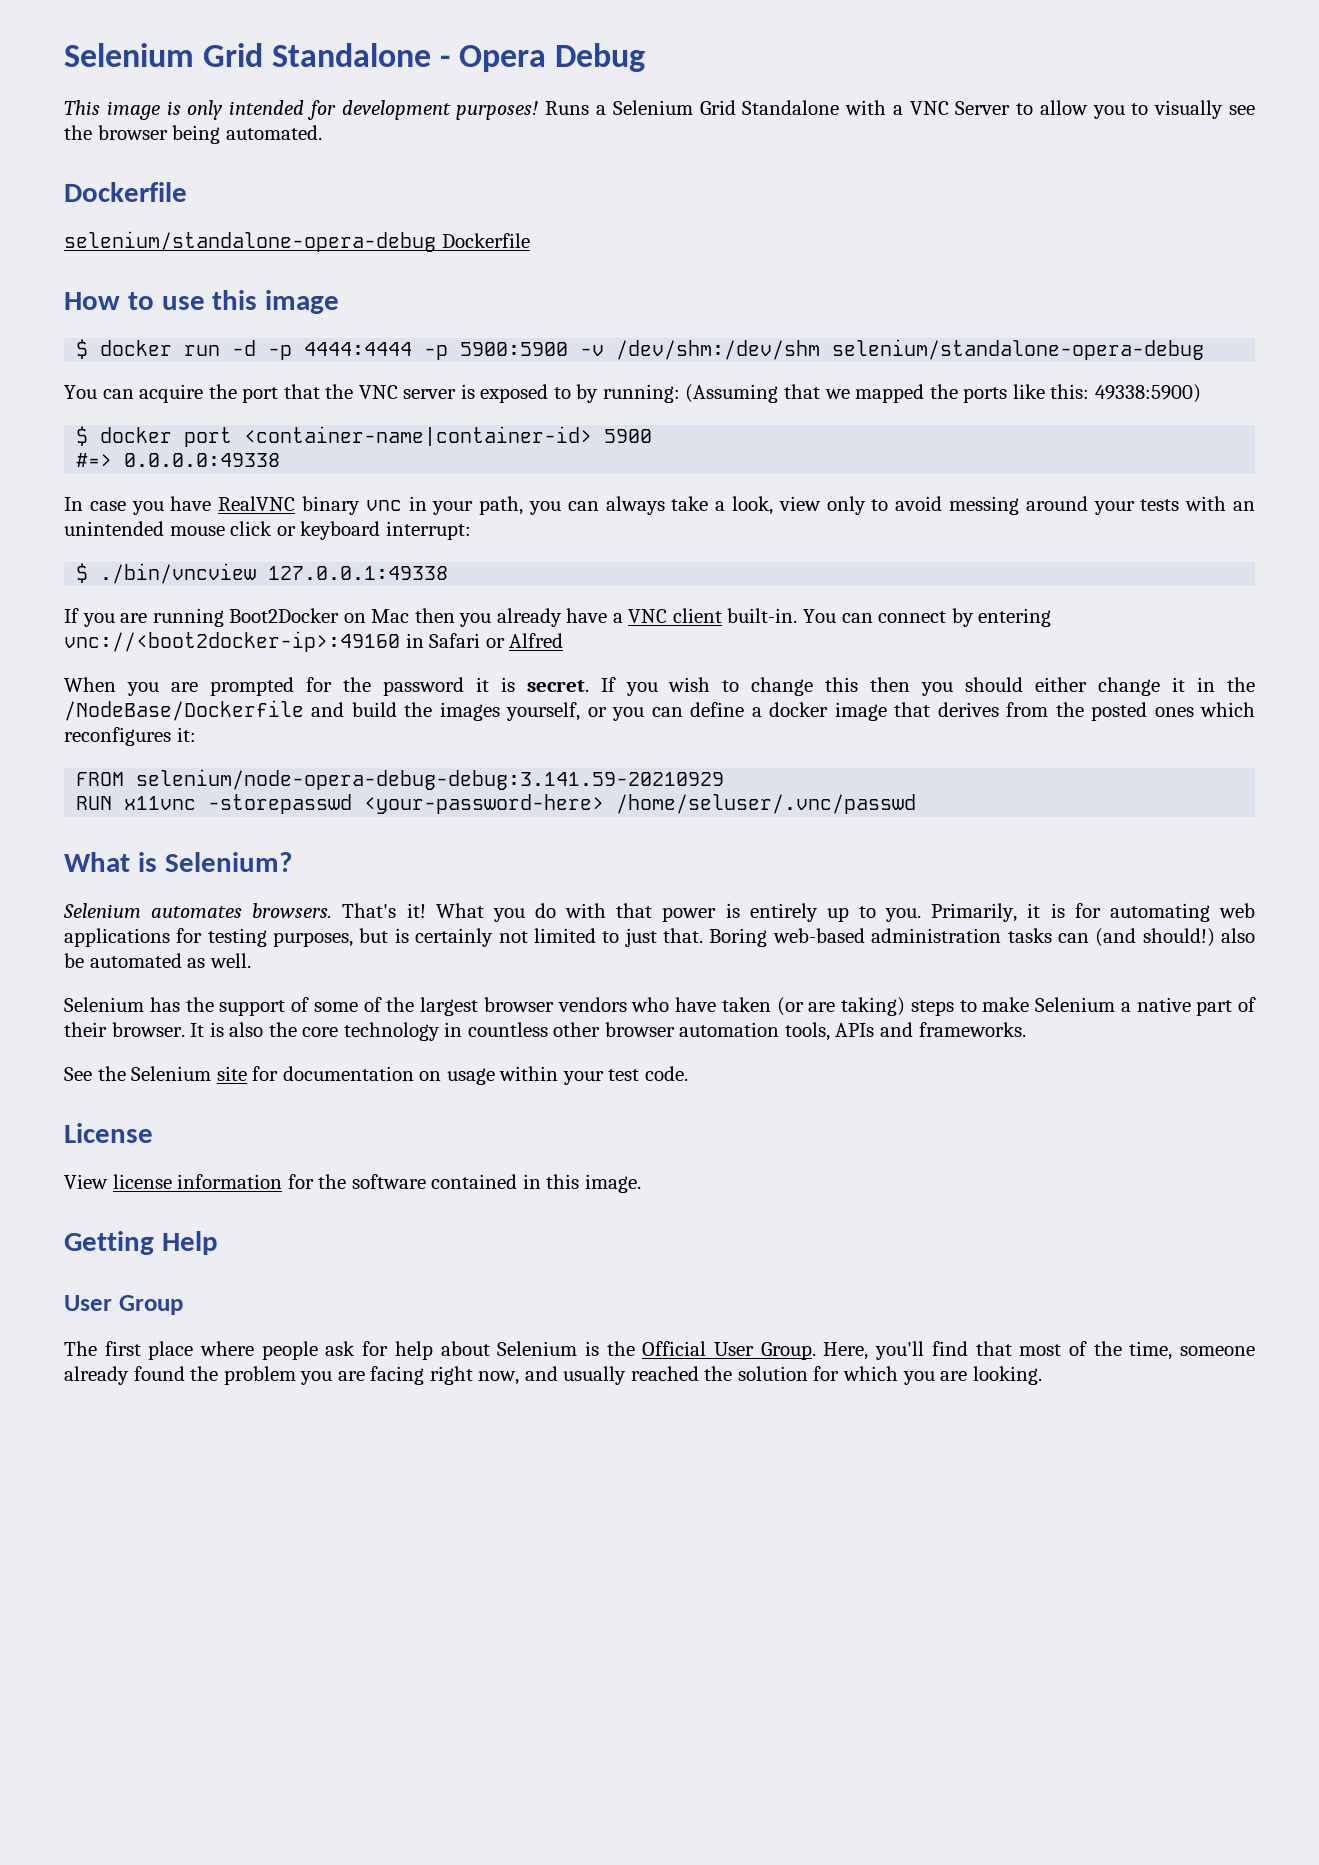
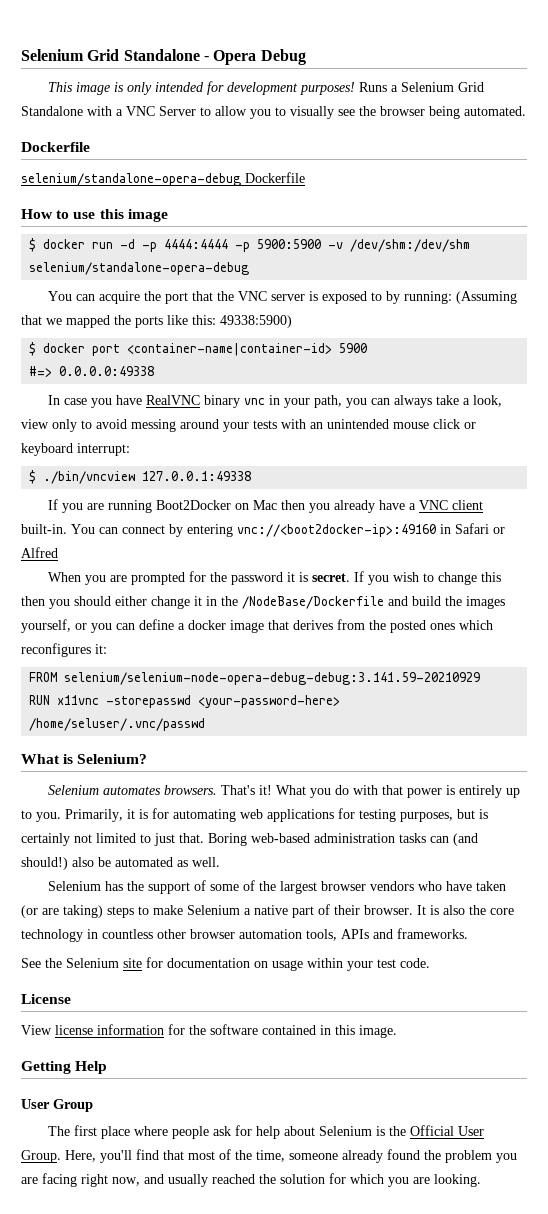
- FROM selenium/node-opera-debug-debug:3.141.59-20210929
+ FROM selenium/selenium-node-opera-debug-debug:3.141.59-20210929

